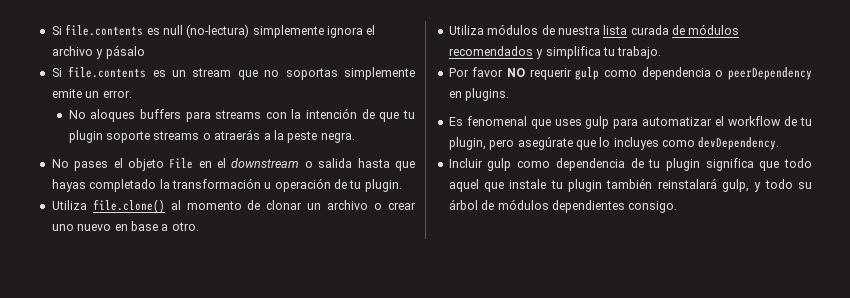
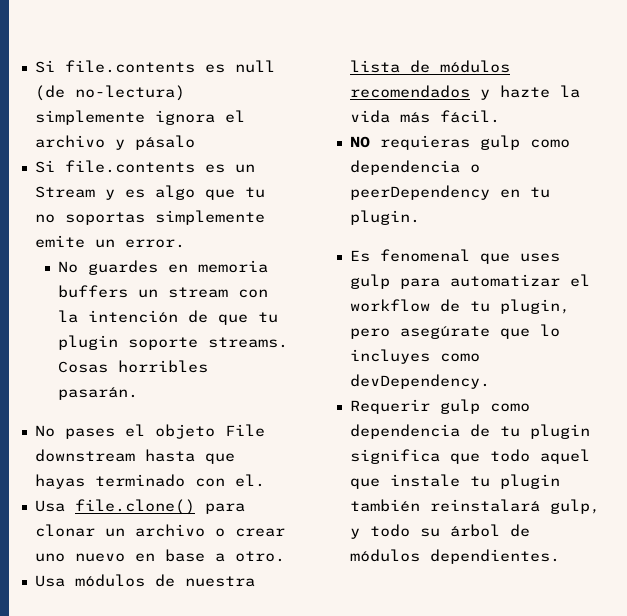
- Si file.contents es null (no-lectura) simplemente ignora el archivo y pásalo
+ Si file.contents es null (de no-lectura) simplemente ignora el archivo y pásalo
- Si file.contents es un stream que no soportas simplemente emite un error.
+ Si file.contents es un Stream y es algo que tu no soportas simplemente emite un error.
- No aloques buffers para streams con la intención de que tu plugin soporte streams o atraerás a la peste negra.
+ No guardes en memoria buffers un stream con la intención de que tu plugin soporte streams. Cosas horribles pasarán.
- No pases el objeto File en el downstream o salida hasta que hayas completado la transformación u operación de tu plugin.
- Utiliza file.clone() al momento de clonar un archivo o crear uno nuevo en base a otro.
+ No pases el objeto File downstream hasta que hayas terminado con el.
+ Usa file.clone() para clonar un archivo o crear uno nuevo en base a otro.
- Utiliza módulos de nuestra lista curada de módulos recomendados y simplifica tu trabajo.
- Por favor NO requerir gulp como dependencia o peerDependency en plugins.
+ Usa módulos de nuestra lista de módulos recomendados y hazte la vida más fácil.
+ NO requieras gulp como dependencia o peerDependency en tu plugin.
- Incluir gulp como dependencia de tu plugin significa que todo aquel que instale tu plugin también reinstalará gulp, y todo su árbol de módulos dependientes consigo.
+ Requerir gulp como dependencia de tu plugin significa que todo aquel que instale tu plugin también reinstalará gulp, y todo su árbol de módulos dependientes.

